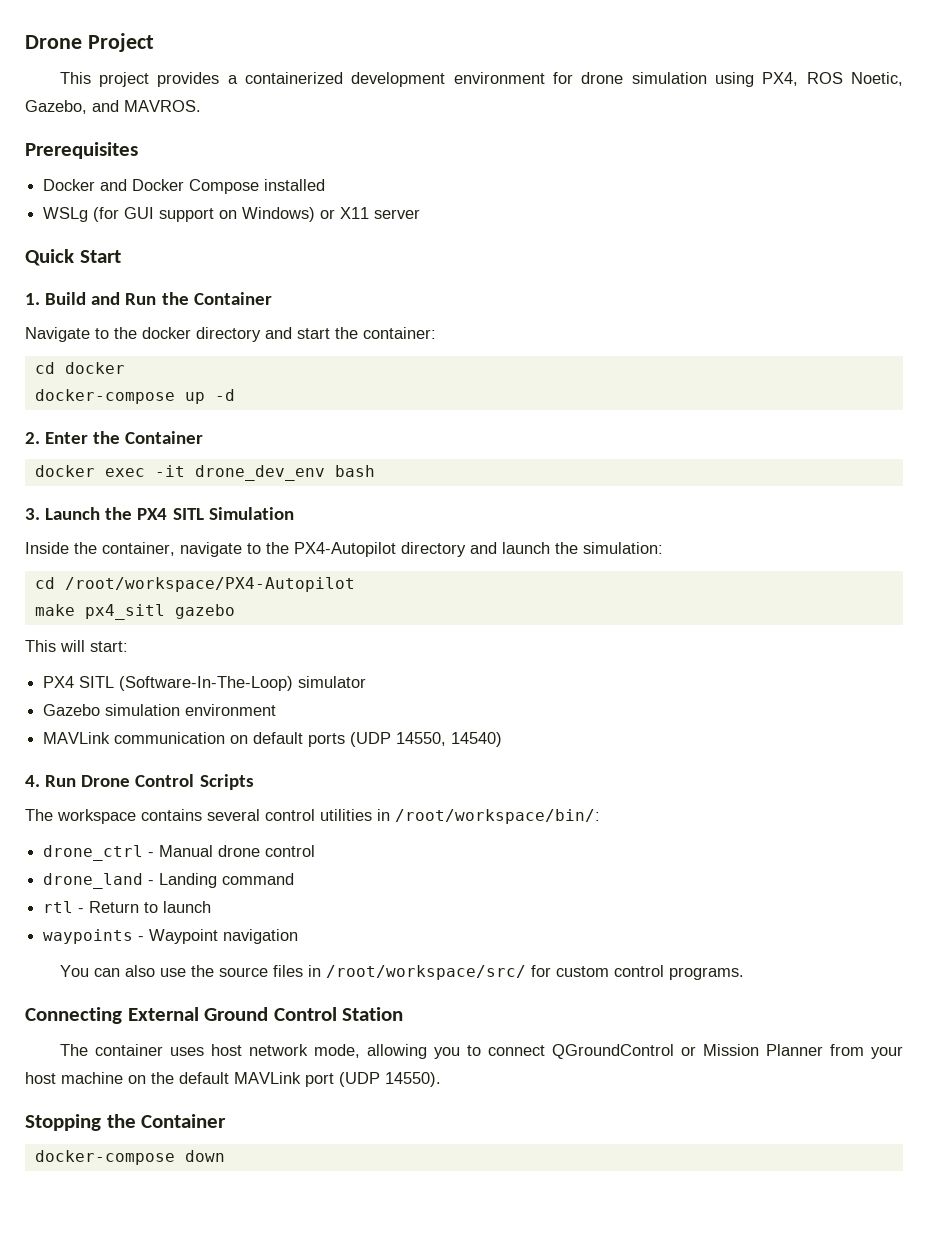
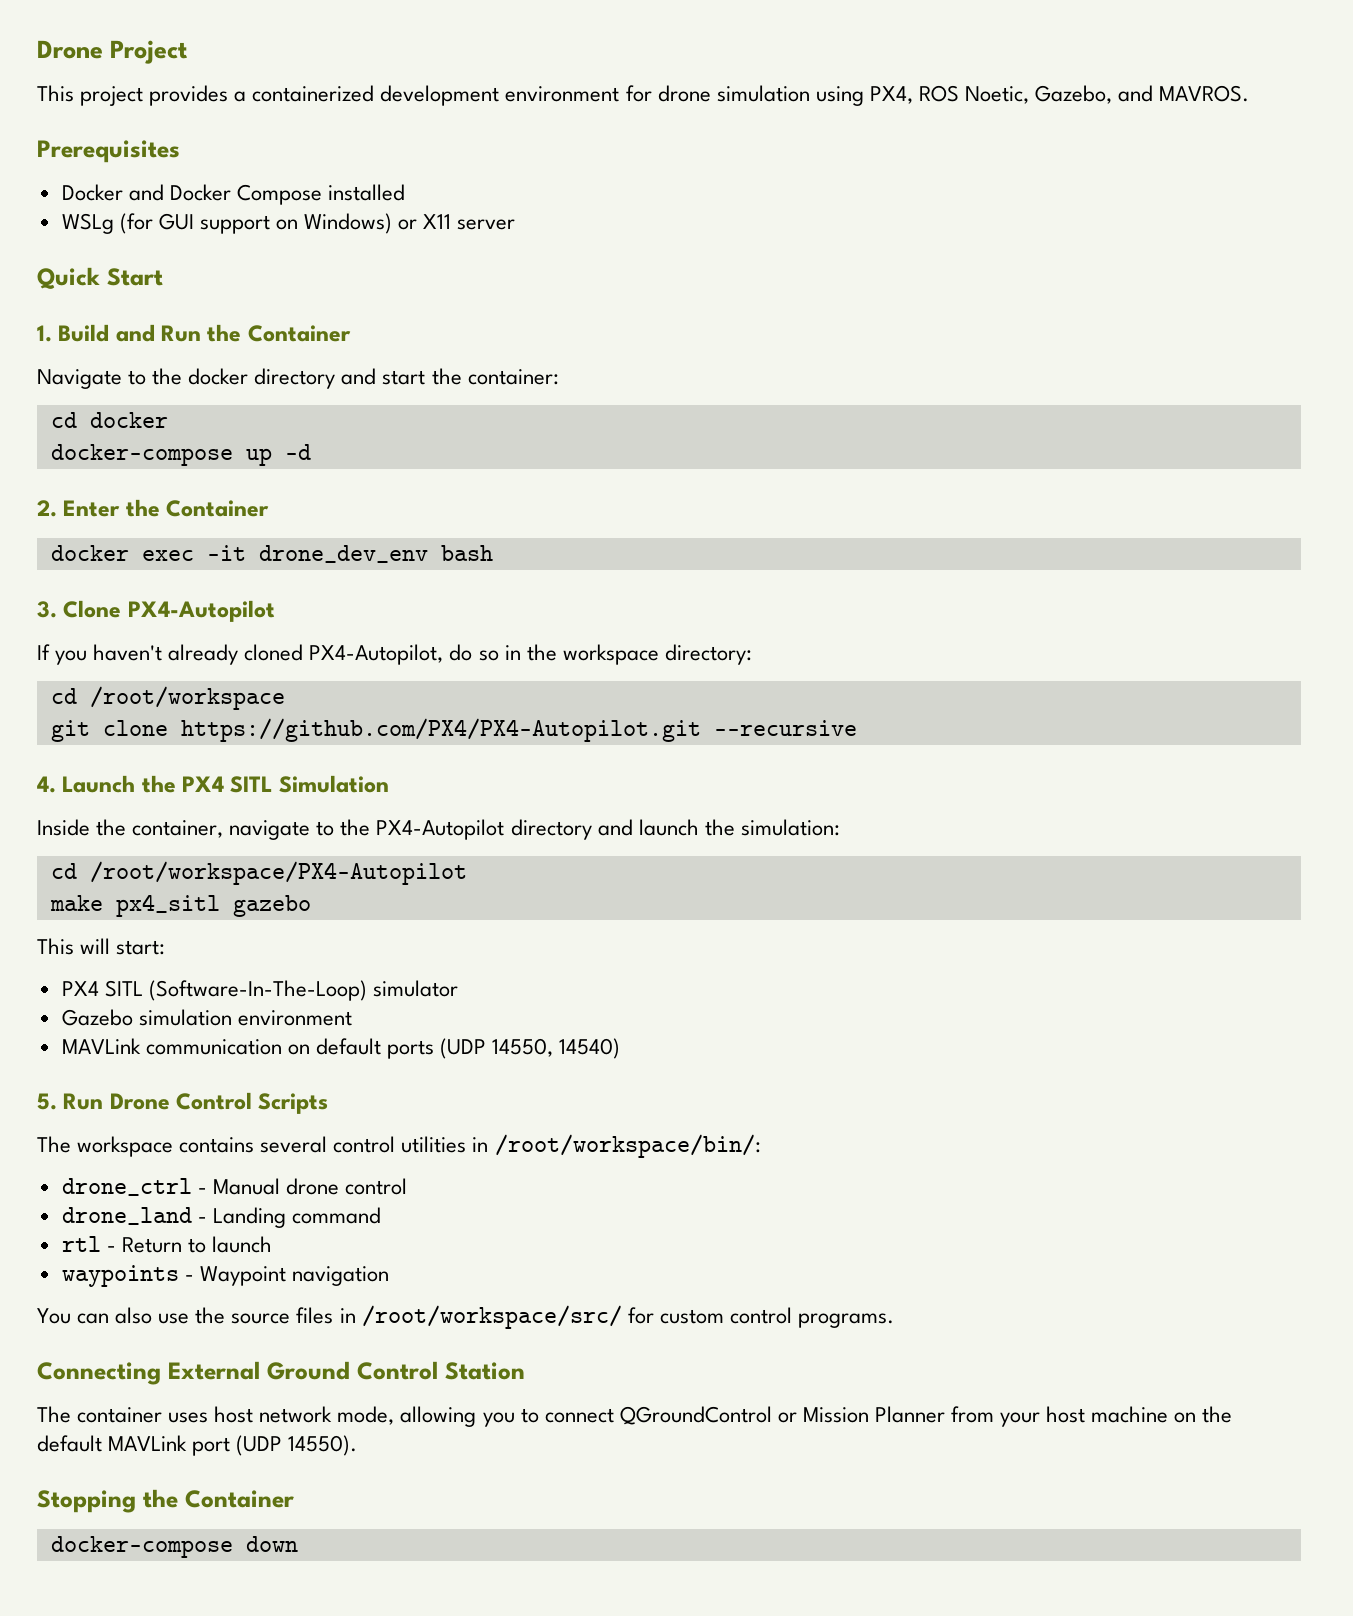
- 3. Launch the PX4 SITL Simulation
+ 3. Clone PX4-Autopilot
+ If you haven't already cloned PX4-Autopilot, do so in the workspace directory:
+ cd /root/workspace
+ git clone https://github.com/PX4/PX4-Autopilot.git --recursive
+ 4. Launch the PX4 SITL Simulation
- 4. Run Drone Control Scripts
+ 5. Run Drone Control Scripts

